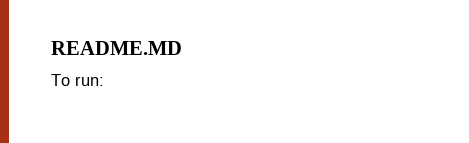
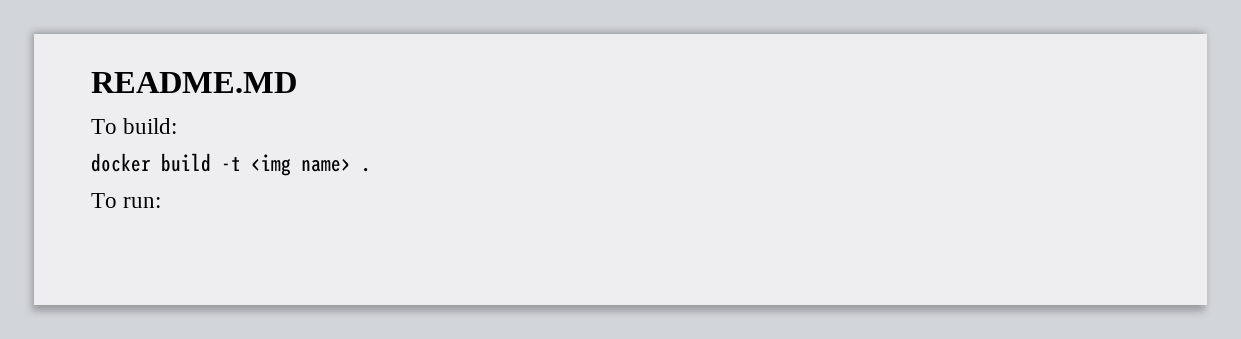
+ To build:
+ docker build -t <img name> .

